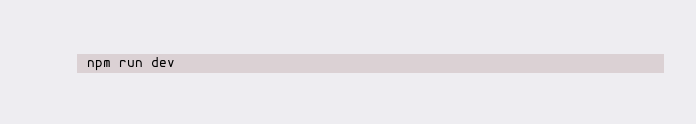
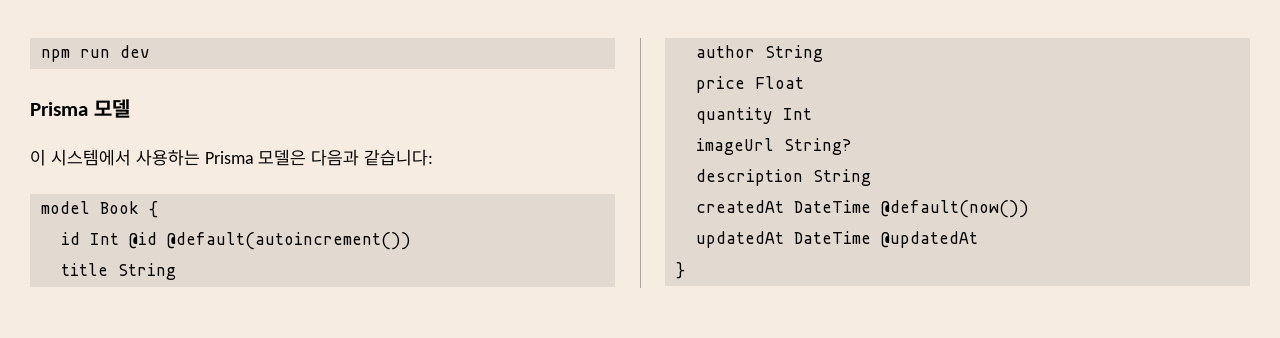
+ Prisma 모델
+ 이 시스템에서 사용하는 Prisma 모델은 다음과 같습니다:
+ model Book {
+ id Int @id @default(autoincrement())
+ title String
+ author String
+ price Float
+ quantity Int
+ imageUrl String?
+ description String
+ createdAt DateTime @default(now())
+ updatedAt DateTime @updatedAt
+ }

